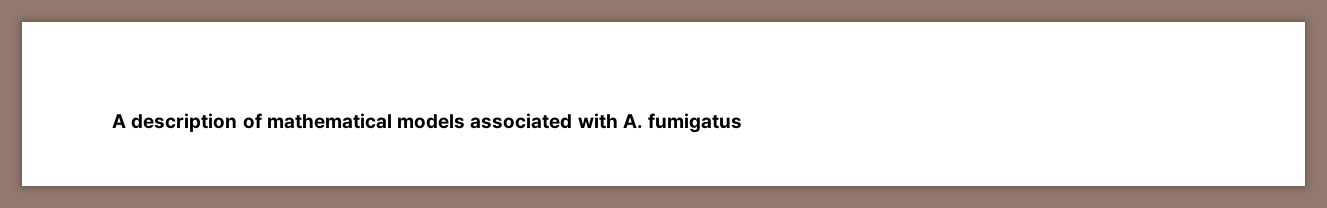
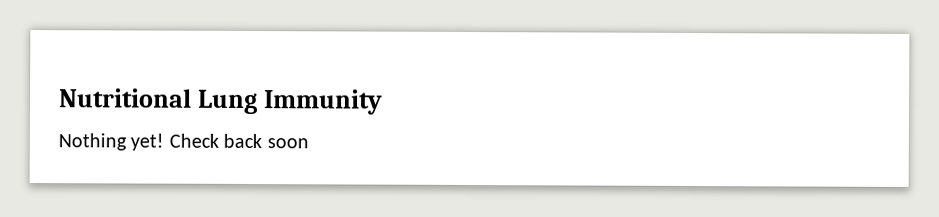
- A description of mathematical models associated with A. fumigatus
+ Nutritional Lung Immunity
+ Nothing yet! Check back soon

